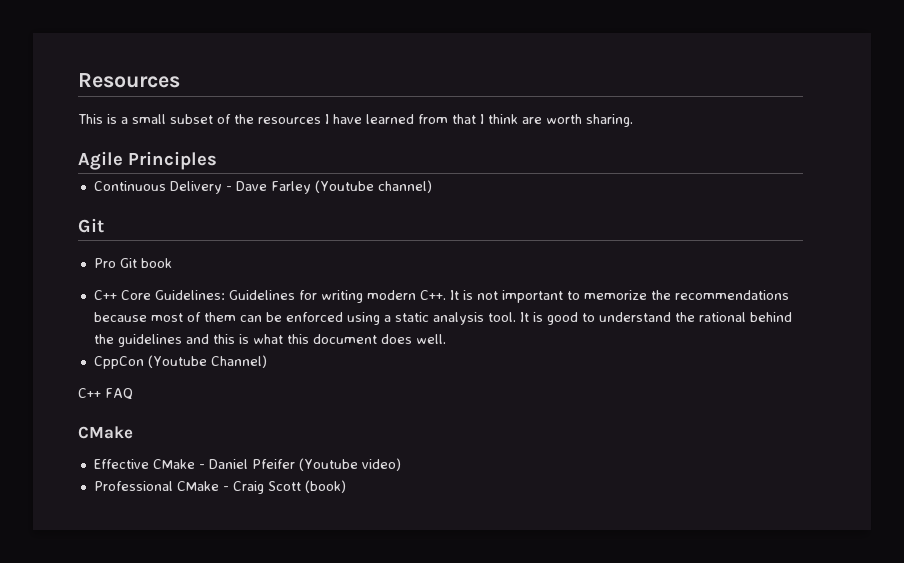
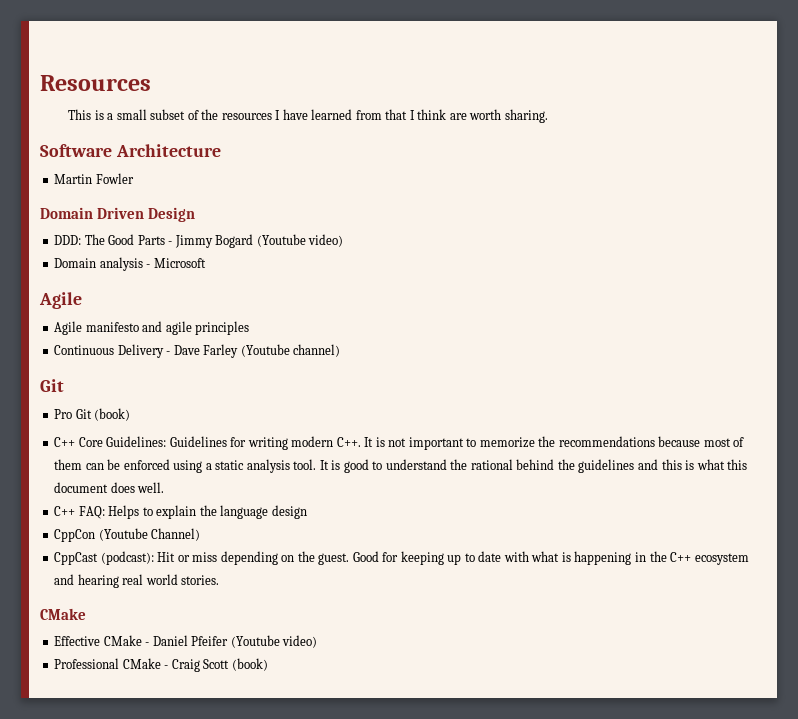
- Agile Principles
+ Software Architecture
+ Martin Fowler
+ Domain Driven Design
+ DDD: The Good Parts - Jimmy Bogard (Youtube video)
+ Domain analysis - Microsoft
+ Agile
+ Agile manifesto and agile principles
- Pro Git book
+ Pro Git (book)
+ C++ FAQ: Helps to explain the language design
  CppCon (Youtube Channel)
- C++ FAQ
+ CppCast (podcast): Hit or miss depending on the guest. Good for keeping up to date with what is happening in the C++ ecosystem and hearing real world stories.

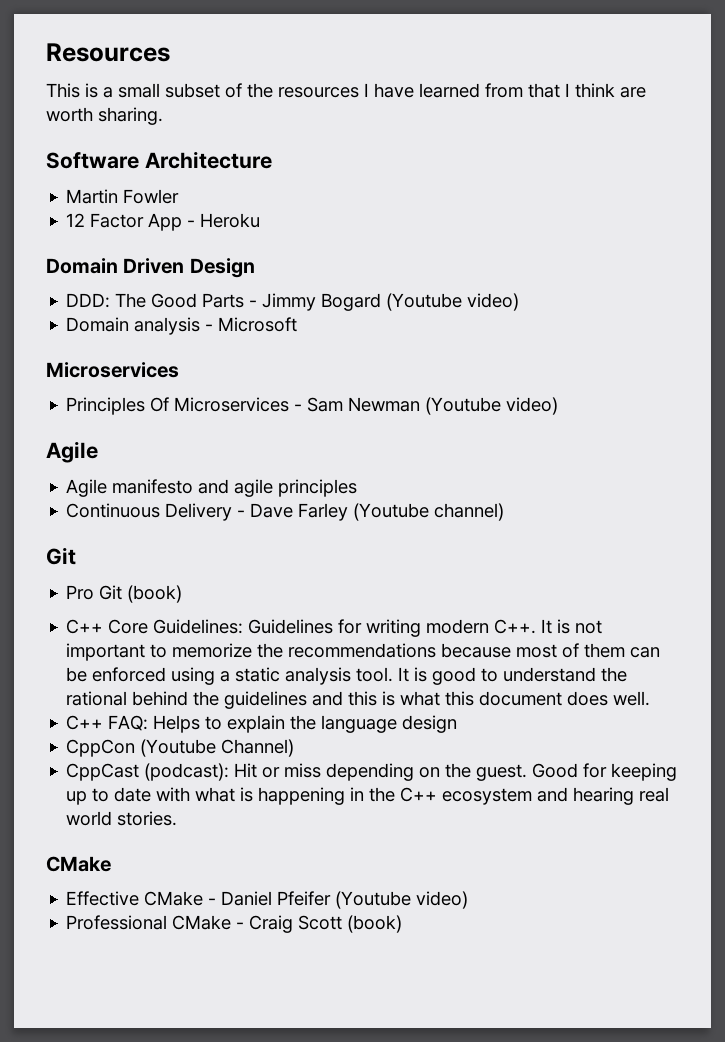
+ 12 Factor App - Heroku
  Domain analysis - Microsoft
+ Microservices
+ Principles Of Microservices - Sam Newman (Youtube video)

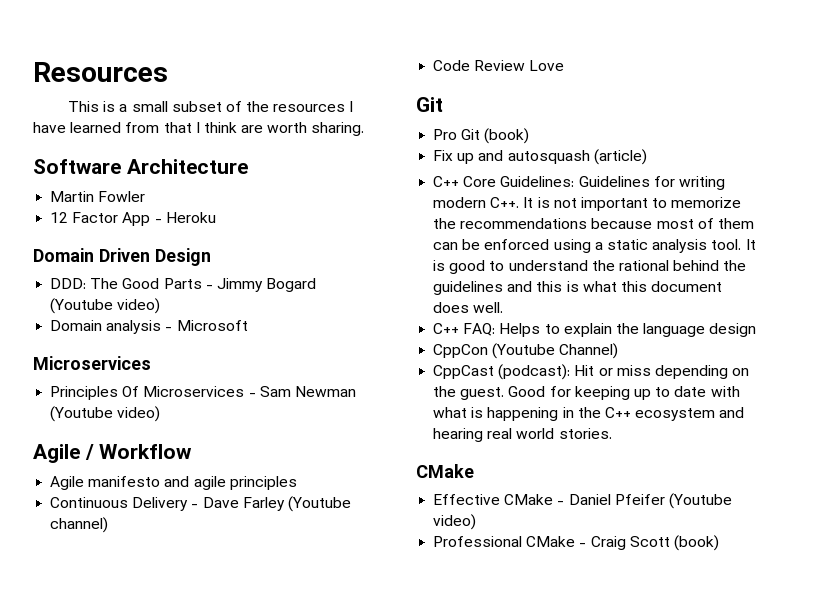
  Principles Of Microservices - Sam Newman (Youtube video)
- Agile
+ Agile / Workflow
+ Code Review Love
+ Fix up and autosquash (article)

